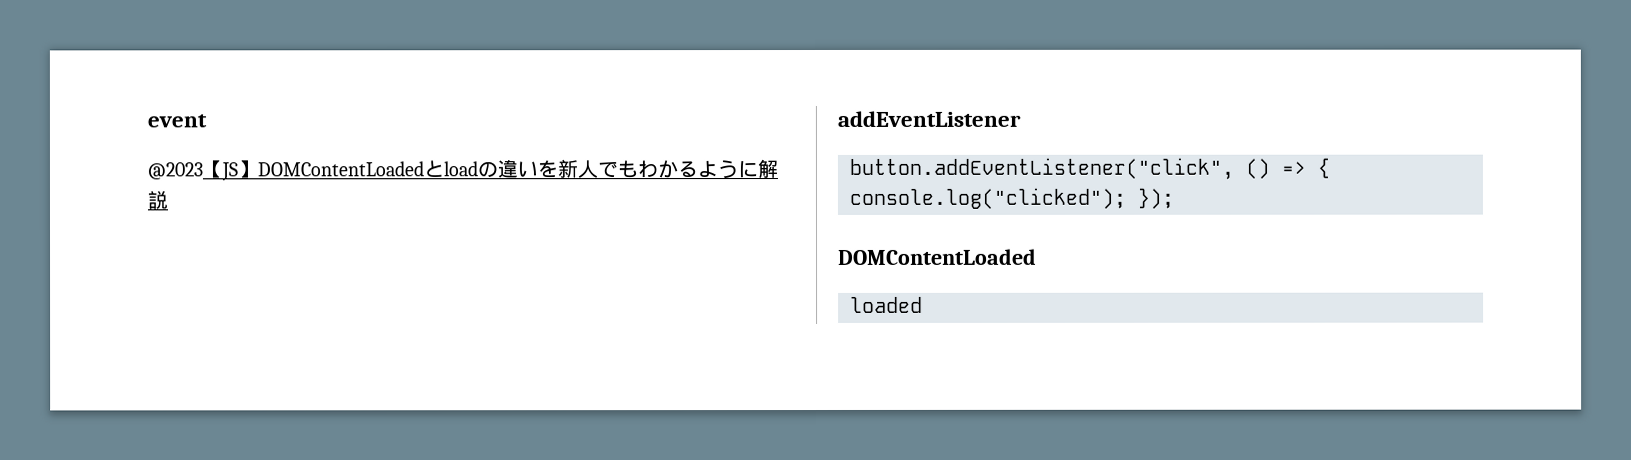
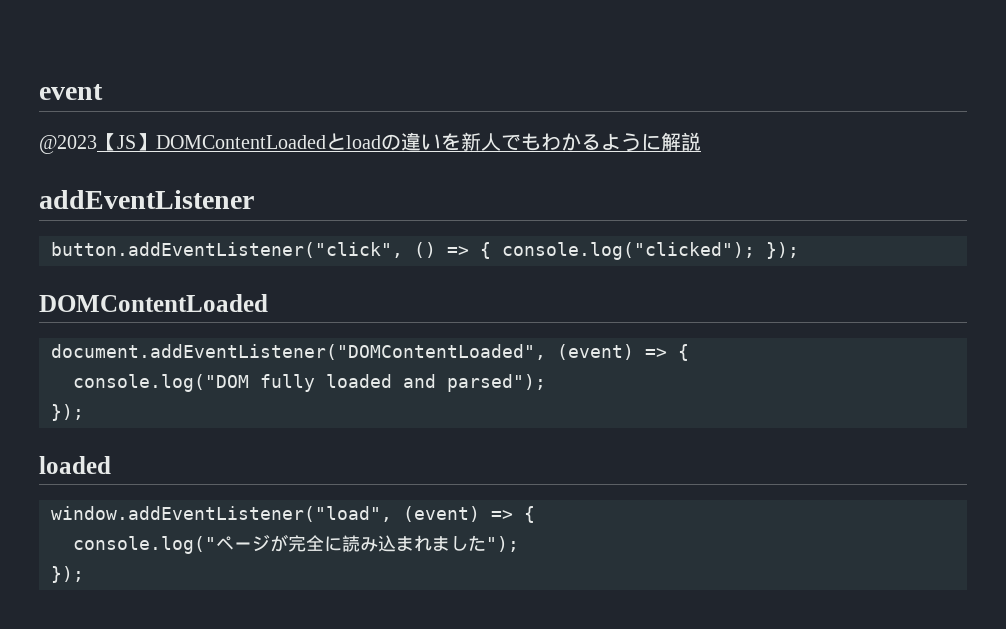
+ document.addEventListener("DOMContentLoaded", (event) => {
+ console.log("DOM fully loaded and parsed");
+ });
  loaded
+ window.addEventListener("load", (event) => {
+ console.log("ページが完全に読み込まれました");
+ });

